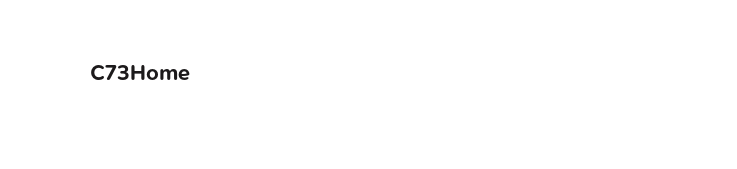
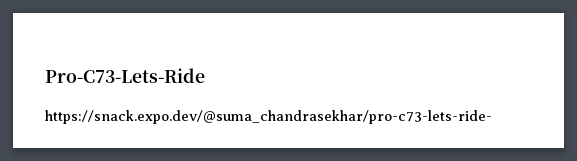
- C73Home
+ Pro-C73-Lets-Ride
+ https://snack.expo.dev/@suma_chandrasekhar/pro-c73-lets-ride-

